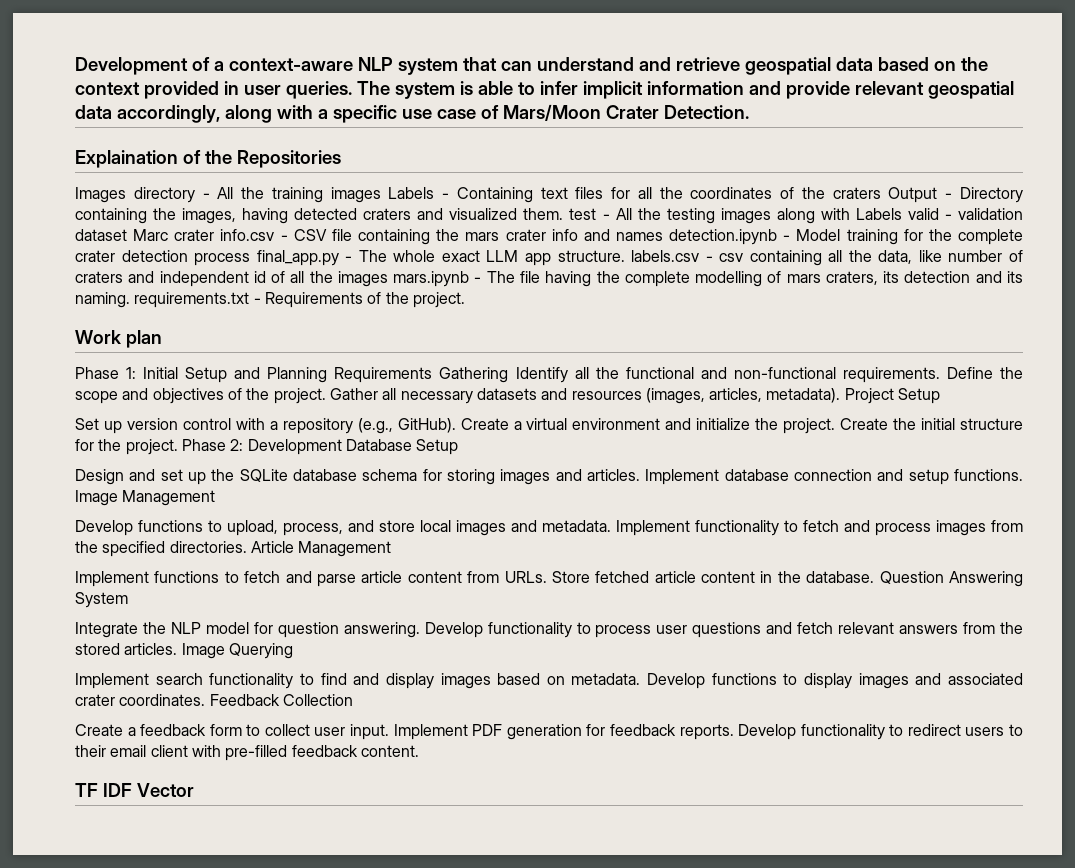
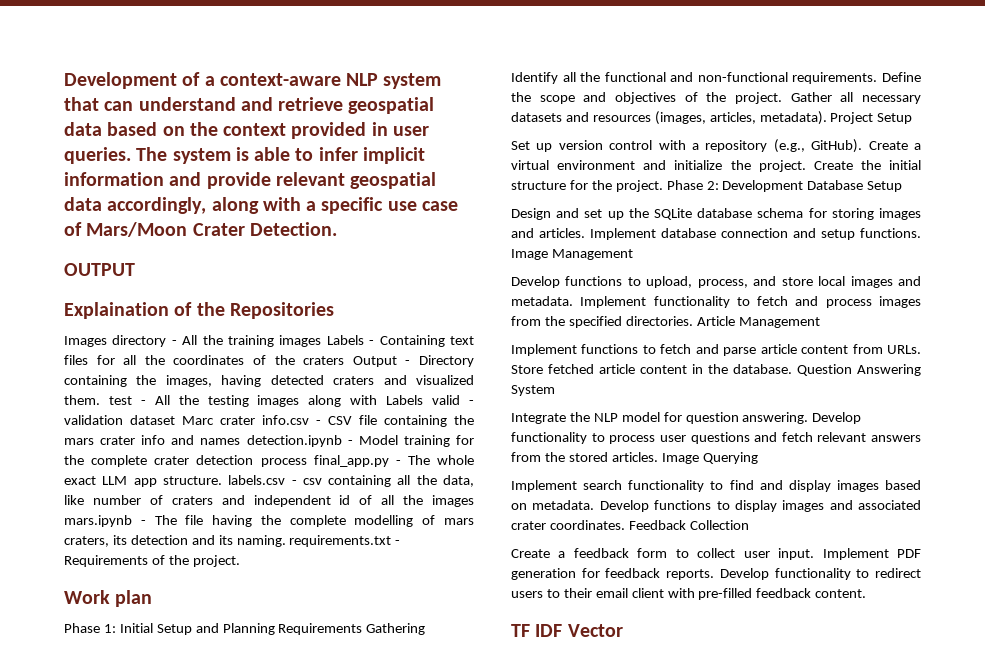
+ OUTPUT

